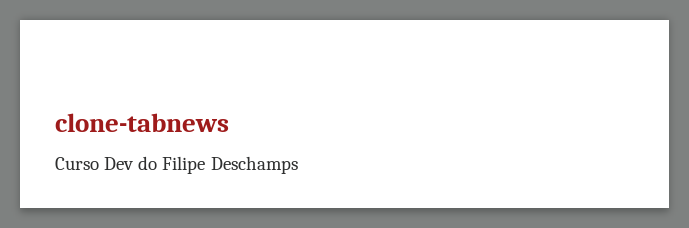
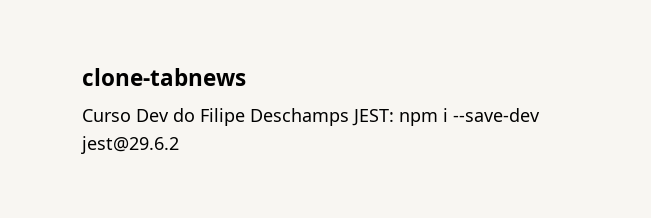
- Curso Dev do Filipe Deschamps
+ Curso Dev do Filipe Deschamps JEST: npm i --save-dev jest@29.6.2

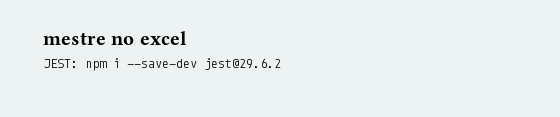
- clone-tabnews
- Curso Dev do Filipe Deschamps JEST: npm i --save-dev jest@29.6.2
+ mestre no excel
+ JEST: npm i --save-dev jest@29.6.2

